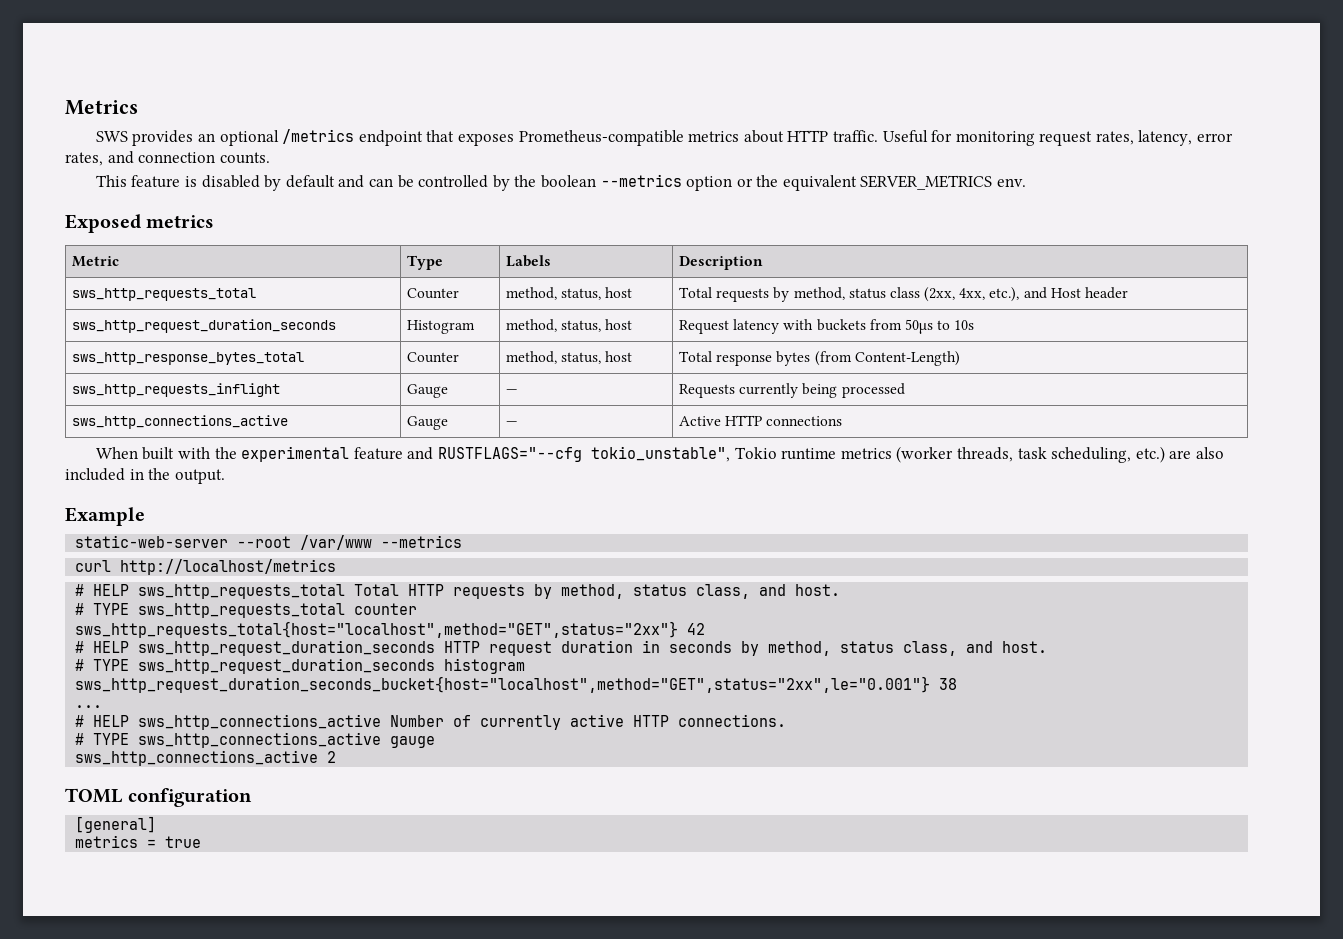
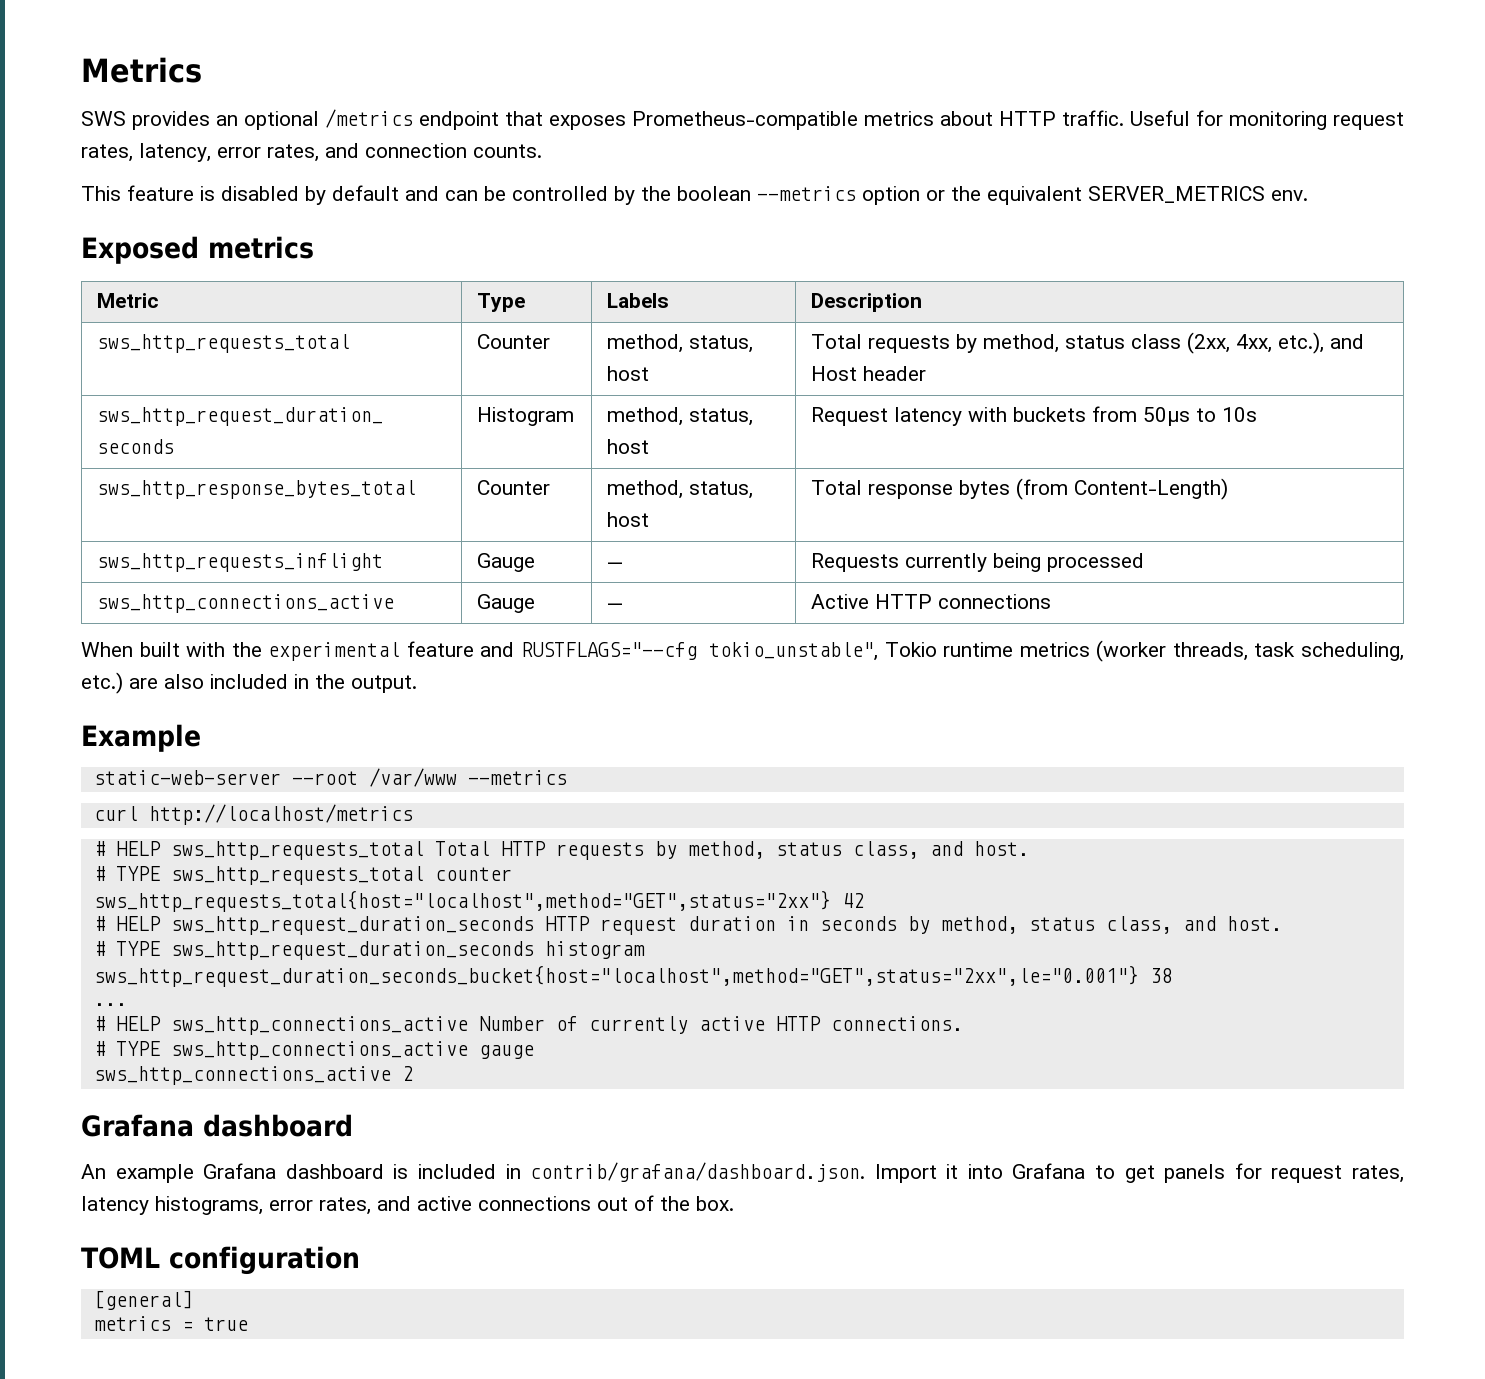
  sws_http_connections_active 2
+ Grafana dashboard
+ An example Grafana dashboard is included in contrib/grafana/dashboard.json. Import it into Grafana to get panels for request rates, latency histograms, error rates, and active connections out of the box.

